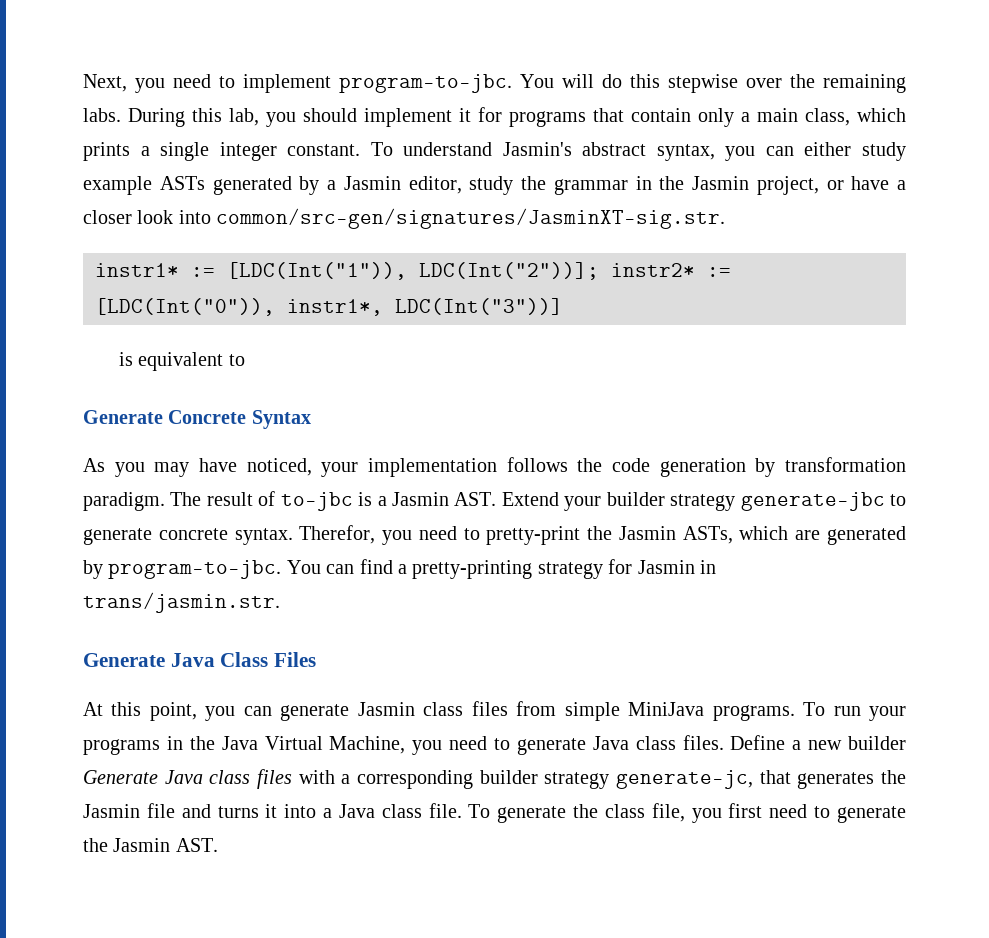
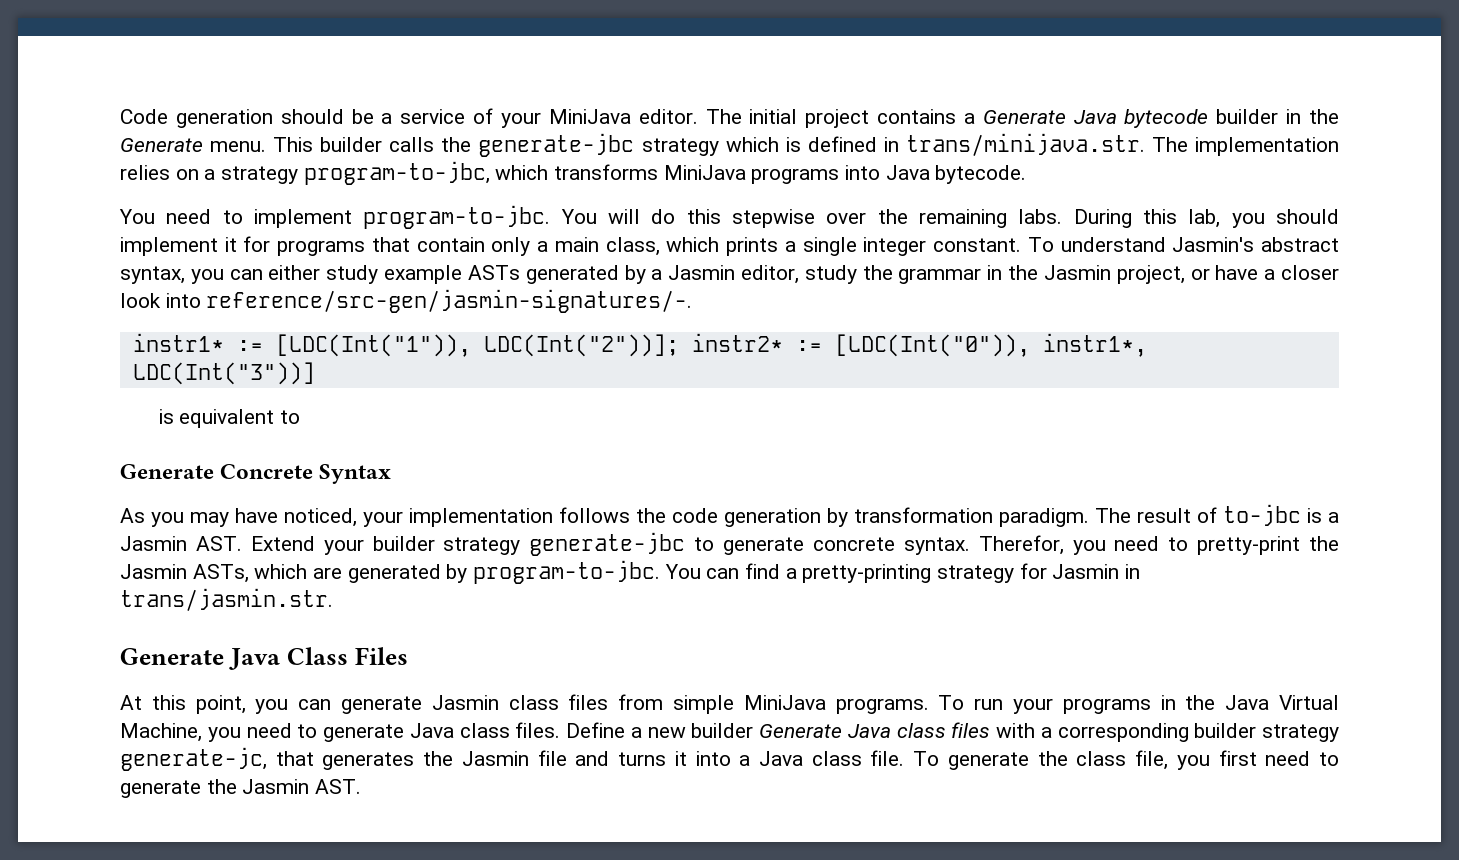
- Next, you need to implement program-to-jbc.
+ Code generation should be a service of your MiniJava editor. The initial project contains a Generate Java bytecode builder in the Generate menu. This builder calls the generate-jbc strategy which is defined in trans/minijava.str. The implementation relies on a strategy program-to-jbc, which transforms MiniJava programs into Java bytecode.
+ You need to implement program-to-jbc.
- To understand Jasmin's abstract syntax, you can either study example ASTs generated by a Jasmin editor, study the grammar in the Jasmin project, or have a closer look into common/src-gen/signatures/JasminXT-sig.str.
+ To understand Jasmin's abstract syntax, you can either study example ASTs generated by a Jasmin editor, study the grammar in the Jasmin project, or have a closer look into reference/src-gen/jasmin-signatures/-.

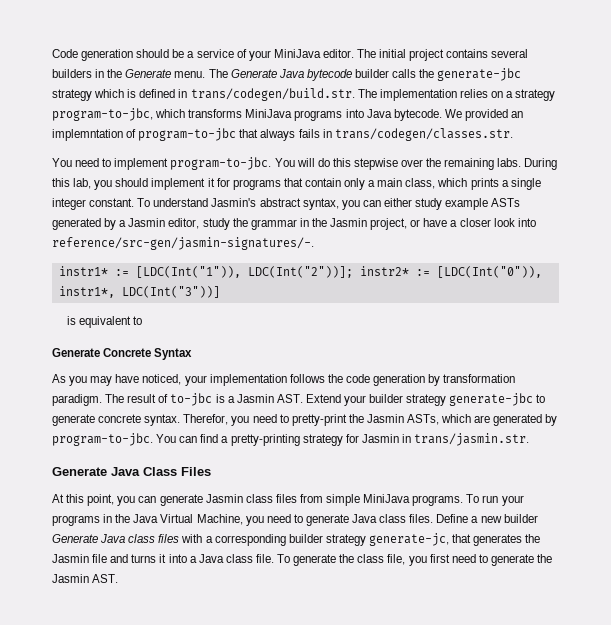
- The initial project contains a Generate Java bytecode builder in the Generate menu. This builder calls the generate-jbc strategy which is defined in trans/minijava.str. The implementation relies on a strategy program-to-jbc, which transforms MiniJava programs into Java bytecode.
+ The initial project contains several builders in the Generate menu. The Generate Java bytecode builder calls the generate-jbc strategy which is defined in trans/codegen/build.str. The implementation relies on a strategy program-to-jbc, which transforms MiniJava programs into Java bytecode. We provided an implemntation of program-to-jbc that always fails in trans/codegen/classes.str.

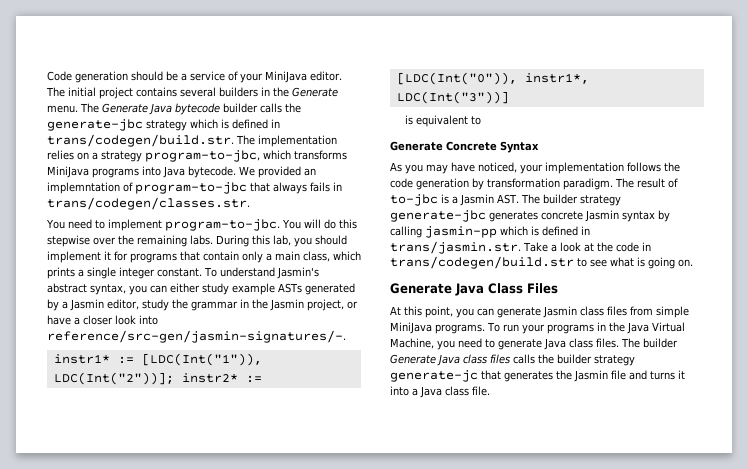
- The result of to-jbc is a Jasmin AST. Extend your builder strategy generate-jbc to generate concrete syntax. Therefor, you need to pretty-print the Jasmin ASTs, which are generated by program-to-jbc. You can find a pretty-printing strategy for Jasmin in trans/jasmin.str.
+ The result of to-jbc is a Jasmin AST. The builder strategy generate-jbc generates concrete Jasmin syntax by calling jasmin-pp which is defined in trans/jasmin.str. Take a look at the code in trans/codegen/build.str to see what is going on.
- Define a new builder Generate Java class files with a corresponding builder strategy generate-jc, that generates the Jasmin file and turns it into a Java class file. To generate the class file, you first need to generate the Jasmin AST.
+ The builder Generate Java class files calls the builder strategy generate-jc that generates the Jasmin file and turns it into a Java class file.

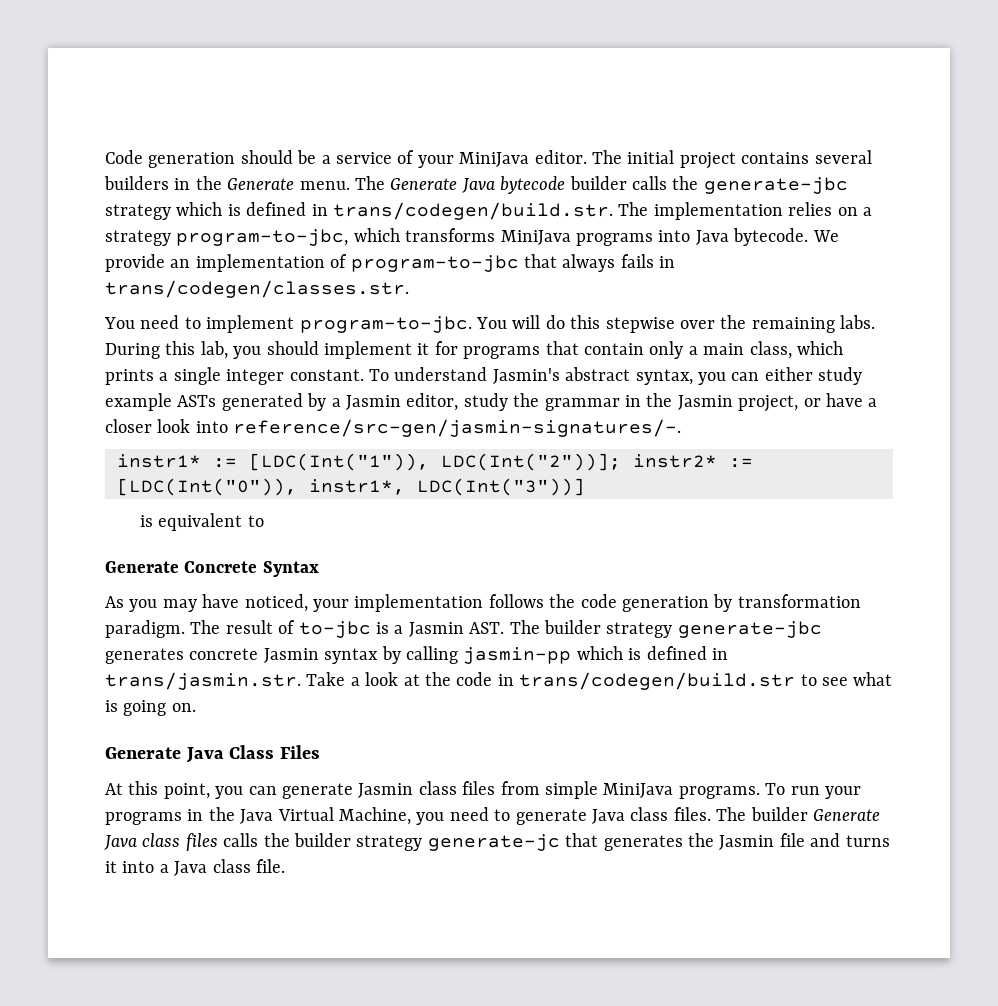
- We provided an implemntation of program-to-jbc that always fails in trans/codegen/classes.str.
+ We provide an implementation of program-to-jbc that always fails in trans/codegen/classes.str.

